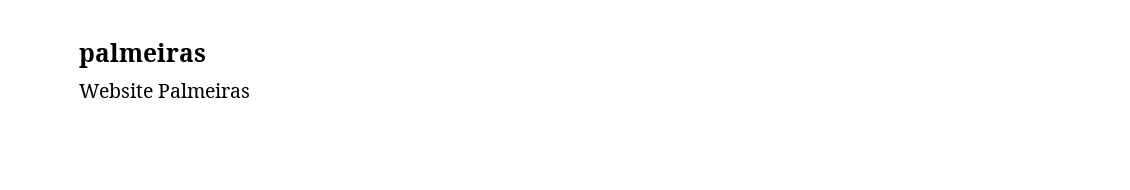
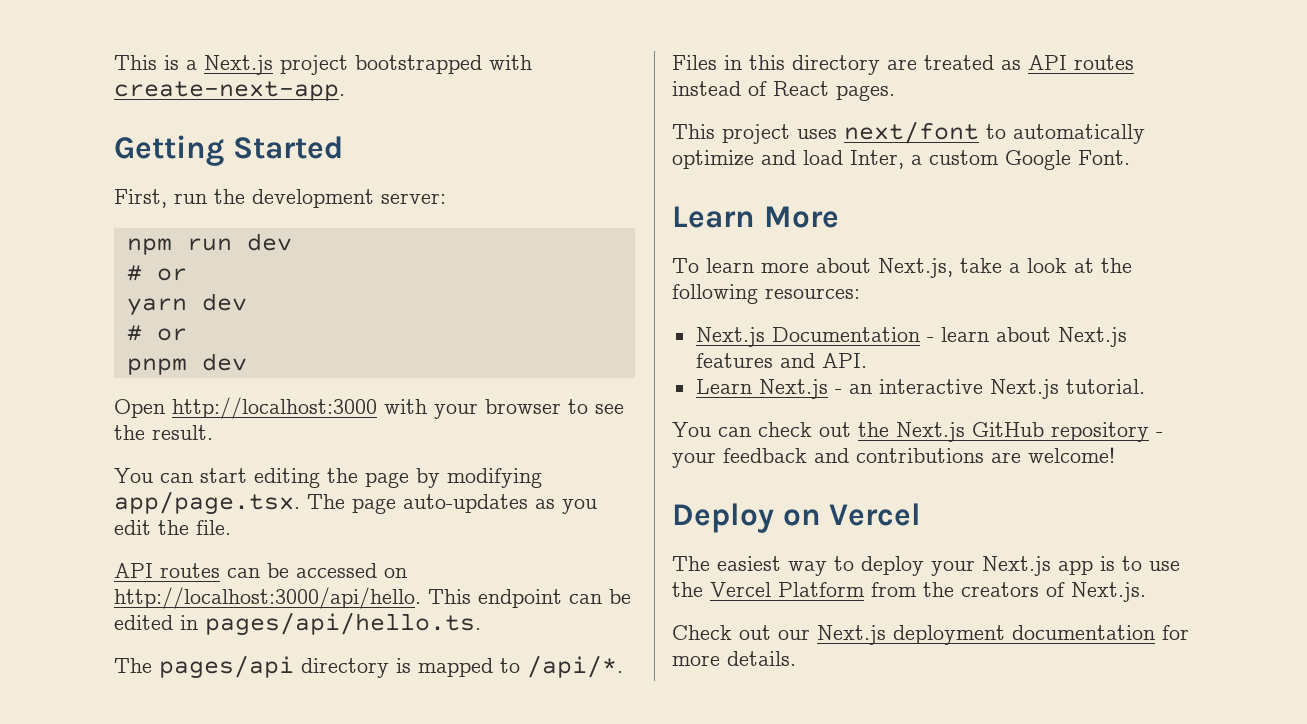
- palmeiras
- Website Palmeiras
+ This is a Next.js project bootstrapped with create-next-app.
+ Getting Started
+ First, run the development server:
+ npm run dev
+ # or
+ yarn dev
+ # or
+ pnpm dev
+ Open http://localhost:3000 with your browser to see the result.
+ You can start editing the page by modifying app/page.tsx. The page auto-updates as you edit the file.
+ API routes can be accessed on http://localhost:3000/api/hello. This endpoint can be edited in pages/api/hello.ts.
+ The pages/api directory is mapped to /api/*. Files in this directory are treated as API routes instead of React pages.
+ This project uses next/font to automatically optimize and load Inter, a custom Google Font.
+ Learn More
+ To learn more about Next.js, take a look at the following resources:
+ Next.js Documentation - learn about Next.js features and API.
+ Learn Next.js - an interactive Next.js tutorial.
+ You can check out the Next.js GitHub repository - your feedback and contributions are welcome!
+ Deploy on Vercel
+ The easiest way to deploy your Next.js app is to use the Vercel Platform from the creators of Next.js.
+ Check out our Next.js deployment documentation for more details.

